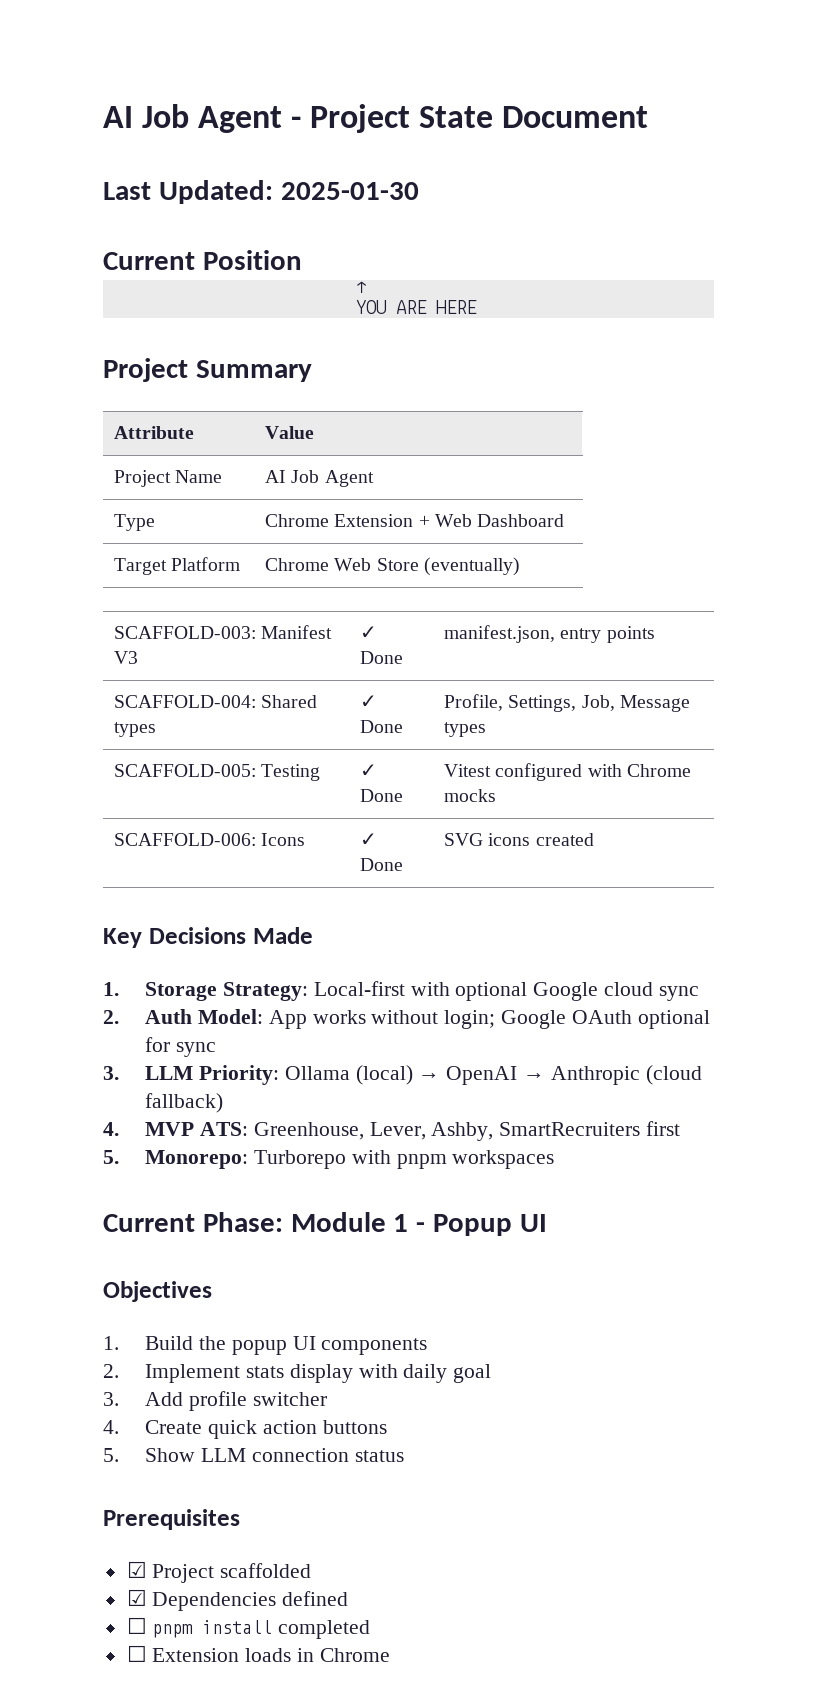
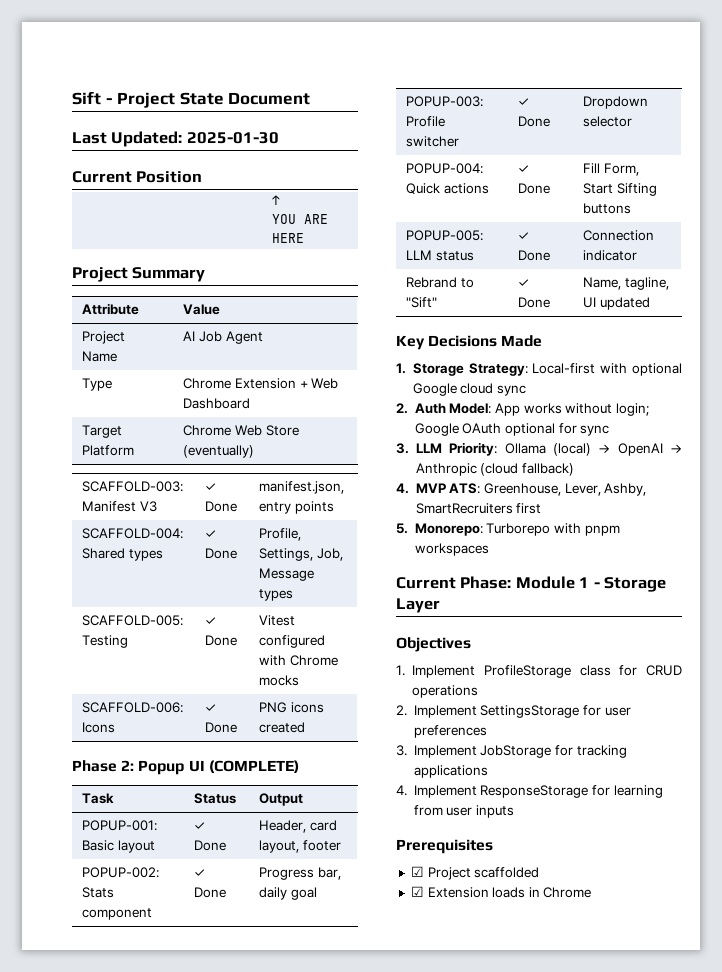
- AI Job Agent - Project State Document
+ Sift - Project State Document
- SCAFFOLD-006: Icons | ✓ Done | SVG icons created
+ SCAFFOLD-006: Icons | ✓ Done | PNG icons created
+ Phase 2: Popup UI (COMPLETE)
+ Task | Status | Output
+ POPUP-001: Basic layout | ✓ Done | Header, card layout, footer
+ POPUP-002: Stats component | ✓ Done | Progress bar, daily goal
+ POPUP-003: Profile switcher | ✓ Done | Dropdown selector
+ POPUP-004: Quick actions | ✓ Done | Fill Form, Start Sifting buttons
+ POPUP-005: LLM status | ✓ Done | Connection indicator
+ Rebrand to "Sift" | ✓ Done | Name, tagline, UI updated
- Current Phase: Module 1 - Popup UI
+ Current Phase: Module 1 - Storage Layer
- 1. Build the popup UI components
- 2. Implement stats display with daily goal
- 3. Add profile switcher
- 4. Create quick action buttons
- 5. Show LLM connection status
+ 1. Implement ProfileStorage class for CRUD operations
+ 2. Implement SettingsStorage for user preferences
+ 3. Implement JobStorage for tracking applications
+ 4. Implement ResponseStorage for learning from user inputs
- ☑ Dependencies defined
- ☐ pnpm install completed
- ☐ Extension loads in Chrome
+ ☑ Extension loads in Chrome

